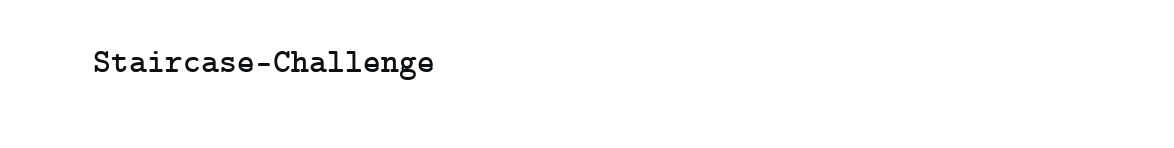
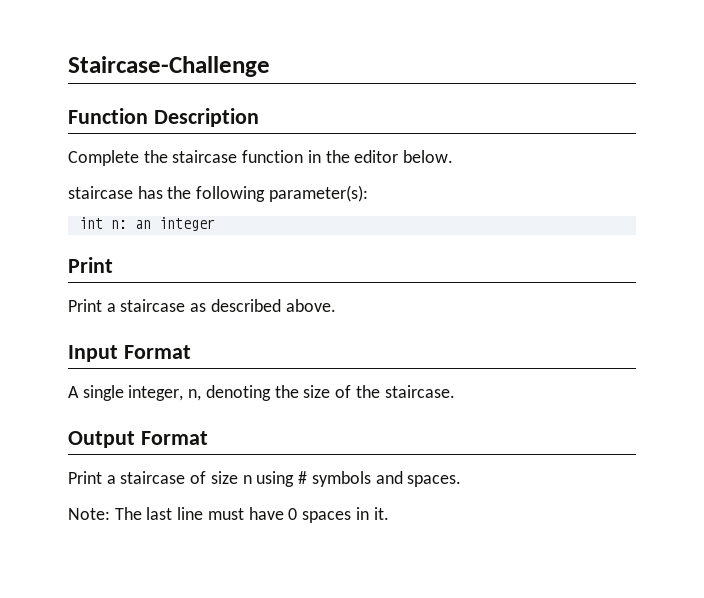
+ Function Description
+ Complete the staircase function in the editor below.
+ staircase has the following parameter(s):
+ int n: an integer
+ Print
+ Print a staircase as described above.
+ Input Format
+ A single integer, n, denoting the size of the staircase.
+ Output Format
+ Print a staircase of size n using # symbols and spaces.
+ Note: The last line must have 0 spaces in it.

